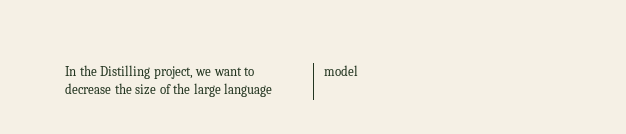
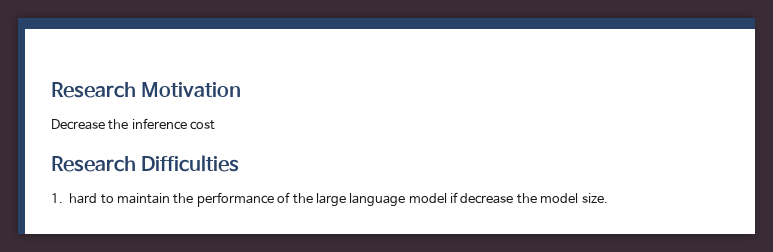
- In the Distilling project, we want to decrease the size of the large language model
+ Research Motivation
+ Decrease the inference cost
+ Research Difficulties
+ 1. hard to maintain the performance of the large language model if decrease the model size.

